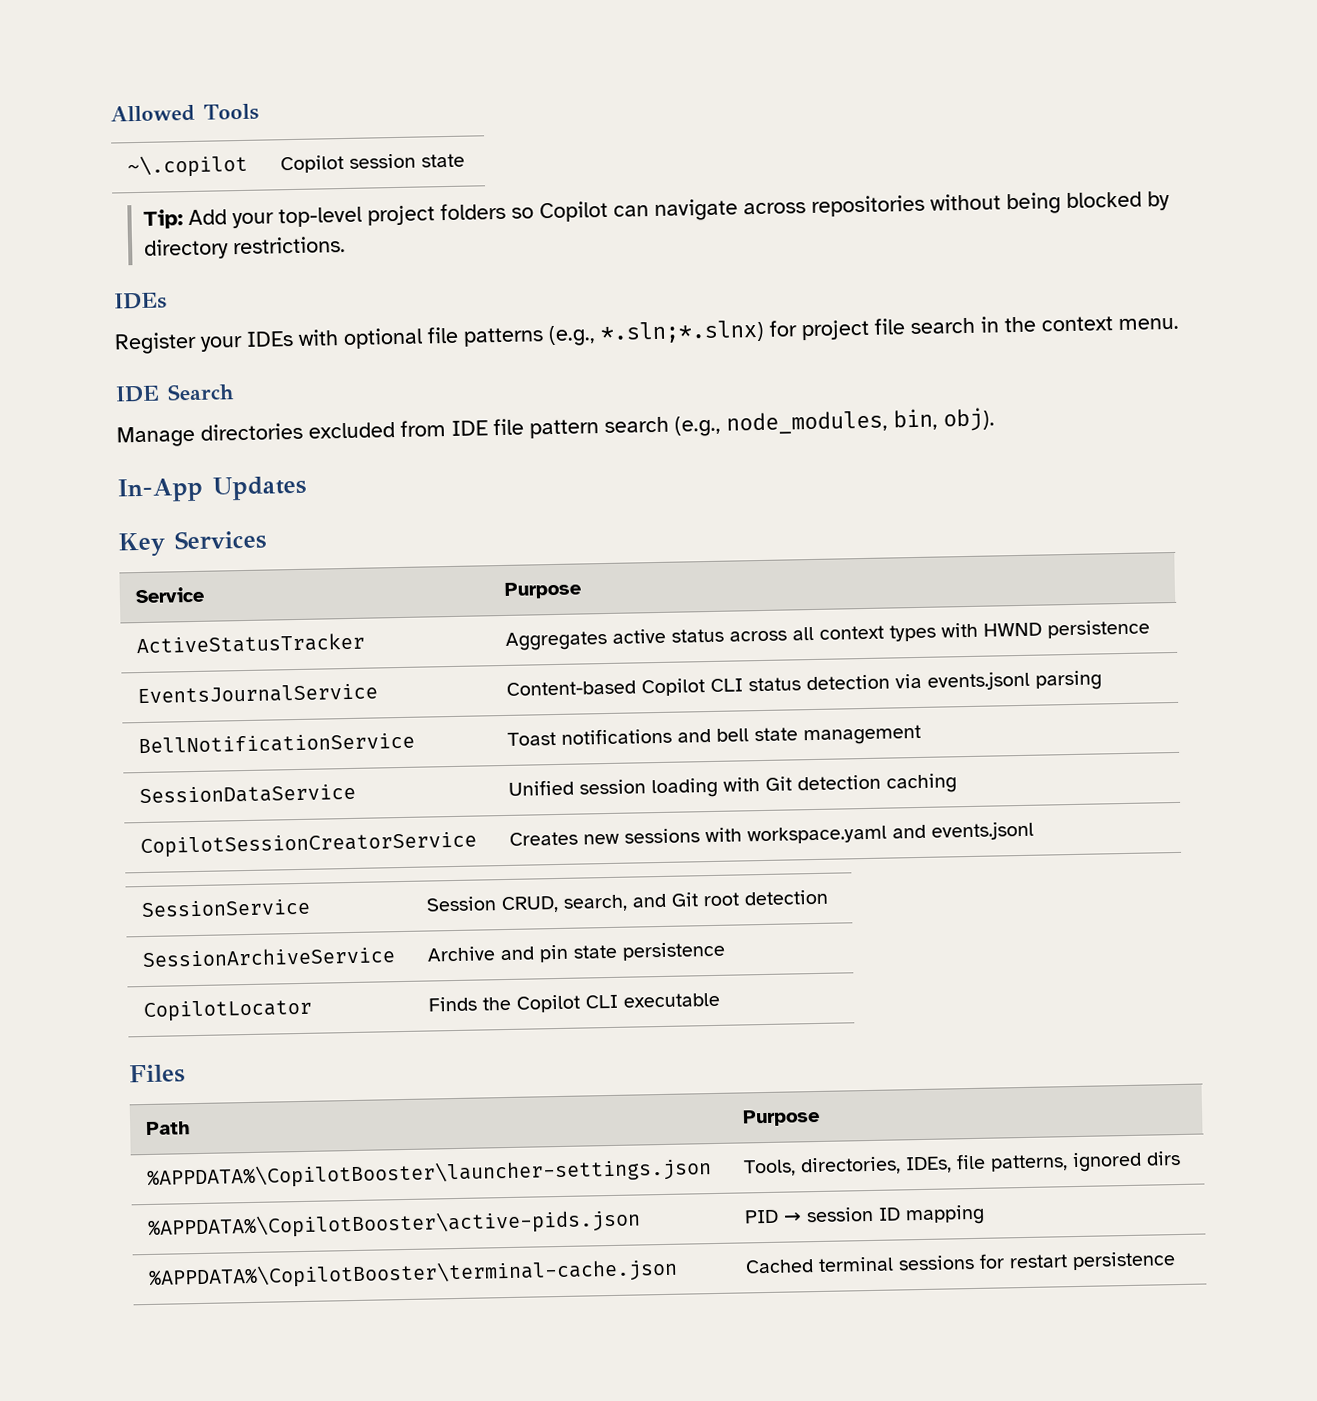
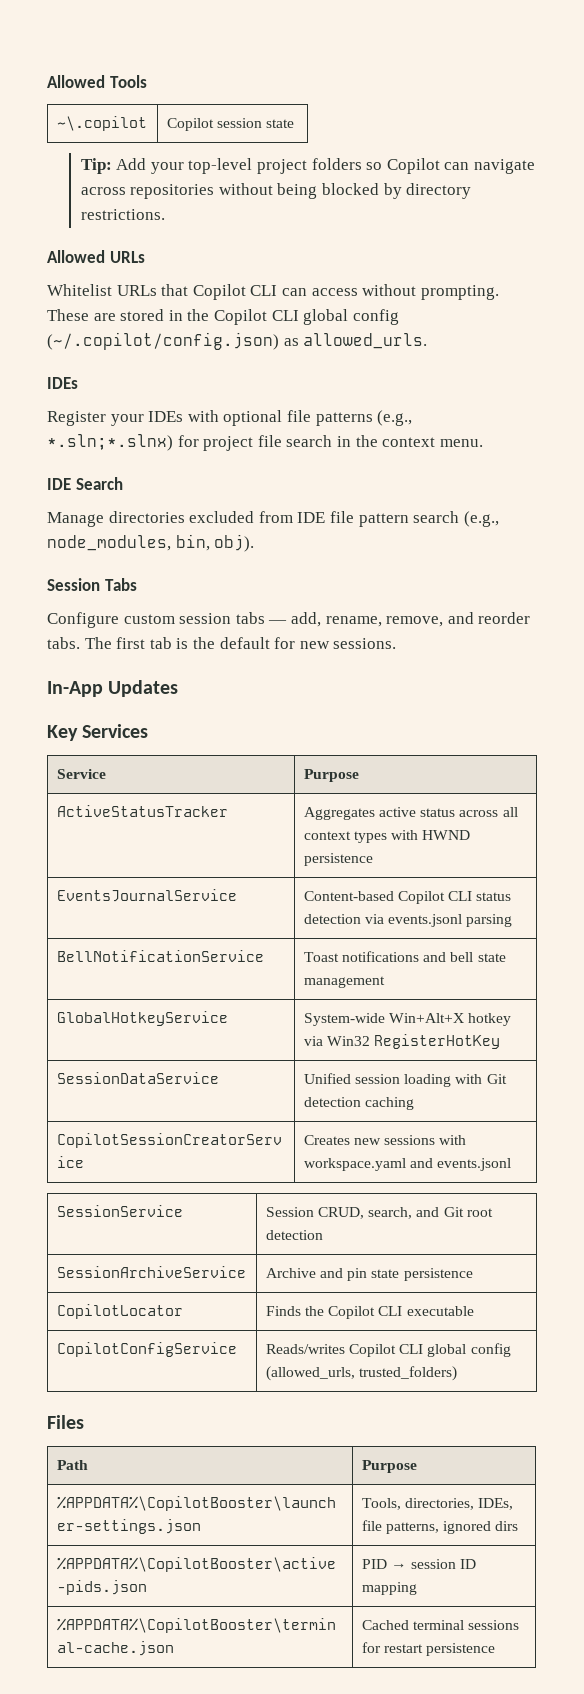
+ Allowed URLs
+ Whitelist URLs that Copilot CLI can access without prompting. These are stored in the Copilot CLI global config (~/.copilot/config.json) as allowed_urls.
+ Session Tabs
+ Configure custom session tabs — add, rename, remove, and reorder tabs. The first tab is the default for new sessions.
+ GlobalHotkeyService | System-wide Win+Alt+X hotkey via Win32 RegisterHotKey
+ CopilotConfigService | Reads/writes Copilot CLI global config (allowed_urls, trusted_folders)

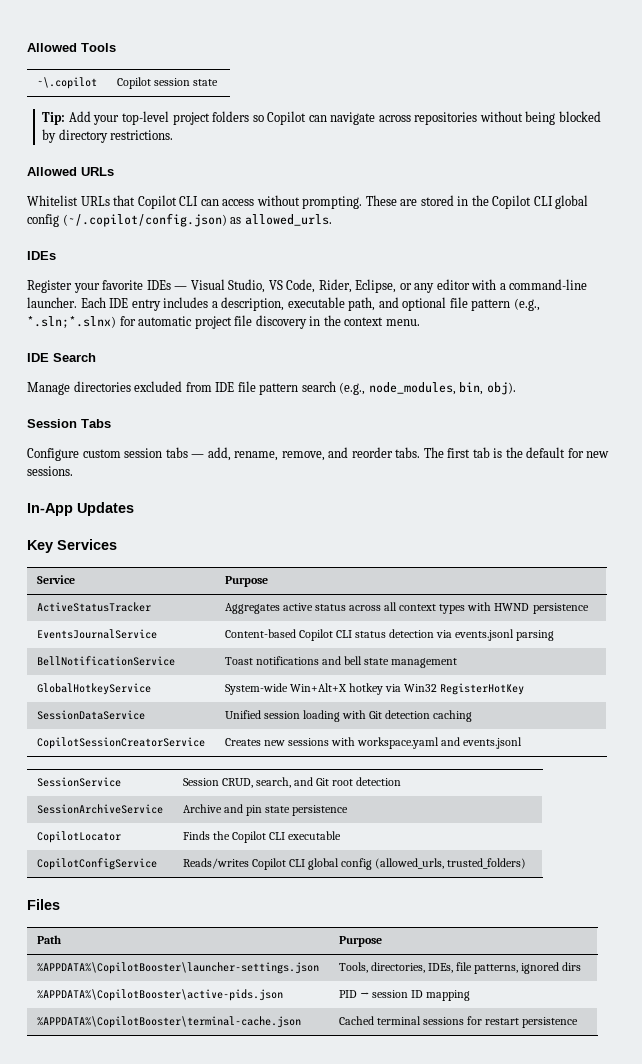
- Register your IDEs with optional file patterns (e.g., *.sln;*.slnx) for project file search in the context menu.
+ Register your favorite IDEs — Visual Studio, VS Code, Rider, Eclipse, or any editor with a command-line launcher. Each IDE entry includes a description, executable path, and optional file pattern (e.g., *.sln;*.slnx) for automatic project file discovery in the context menu.

